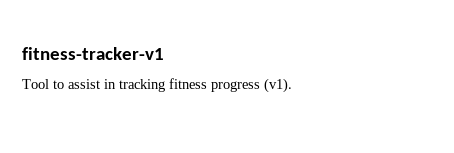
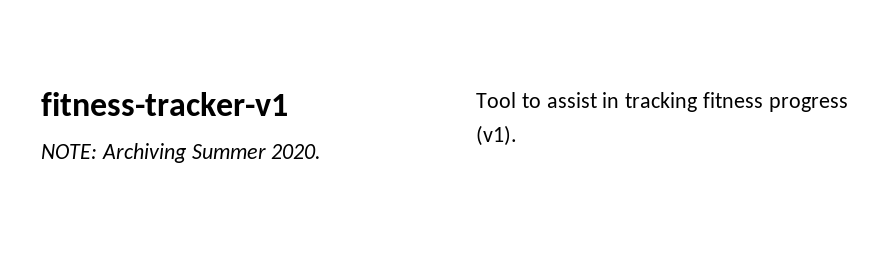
+ NOTE: Archiving Summer 2020.

